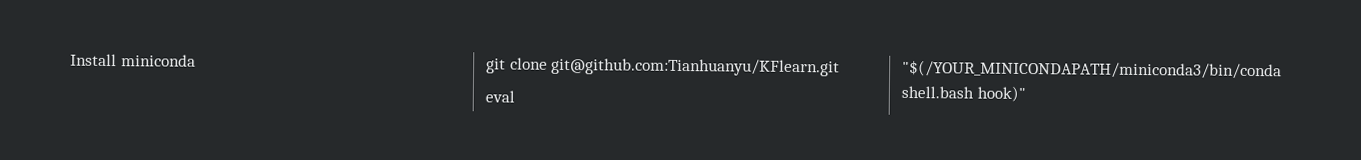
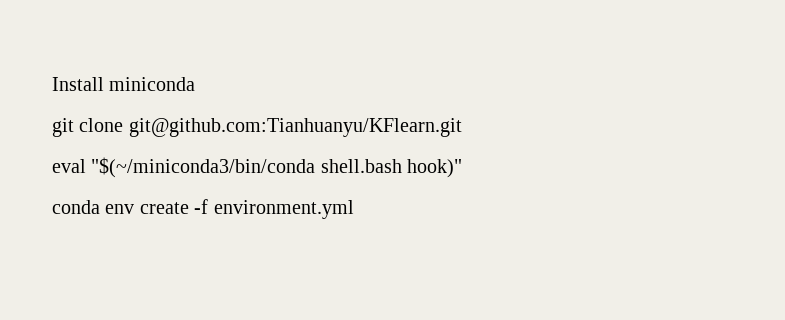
- eval "$(/YOUR_MINICONDAPATH/miniconda3/bin/conda shell.bash hook)"
+ eval "$(~/miniconda3/bin/conda shell.bash hook)"
+ conda env create -f environment.yml

